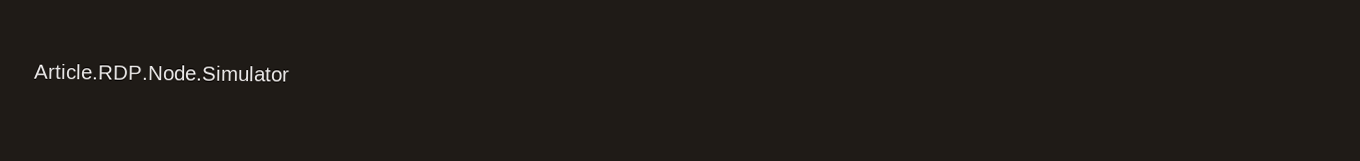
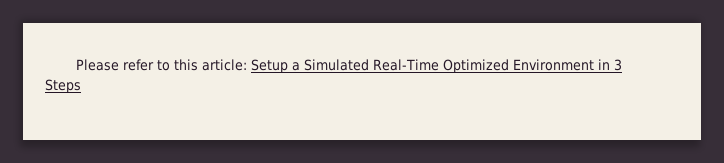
- Article.RDP.Node.Simulator
+ Please refer to this article: Setup a Simulated Real-Time Optimized Environment in 3 Steps

